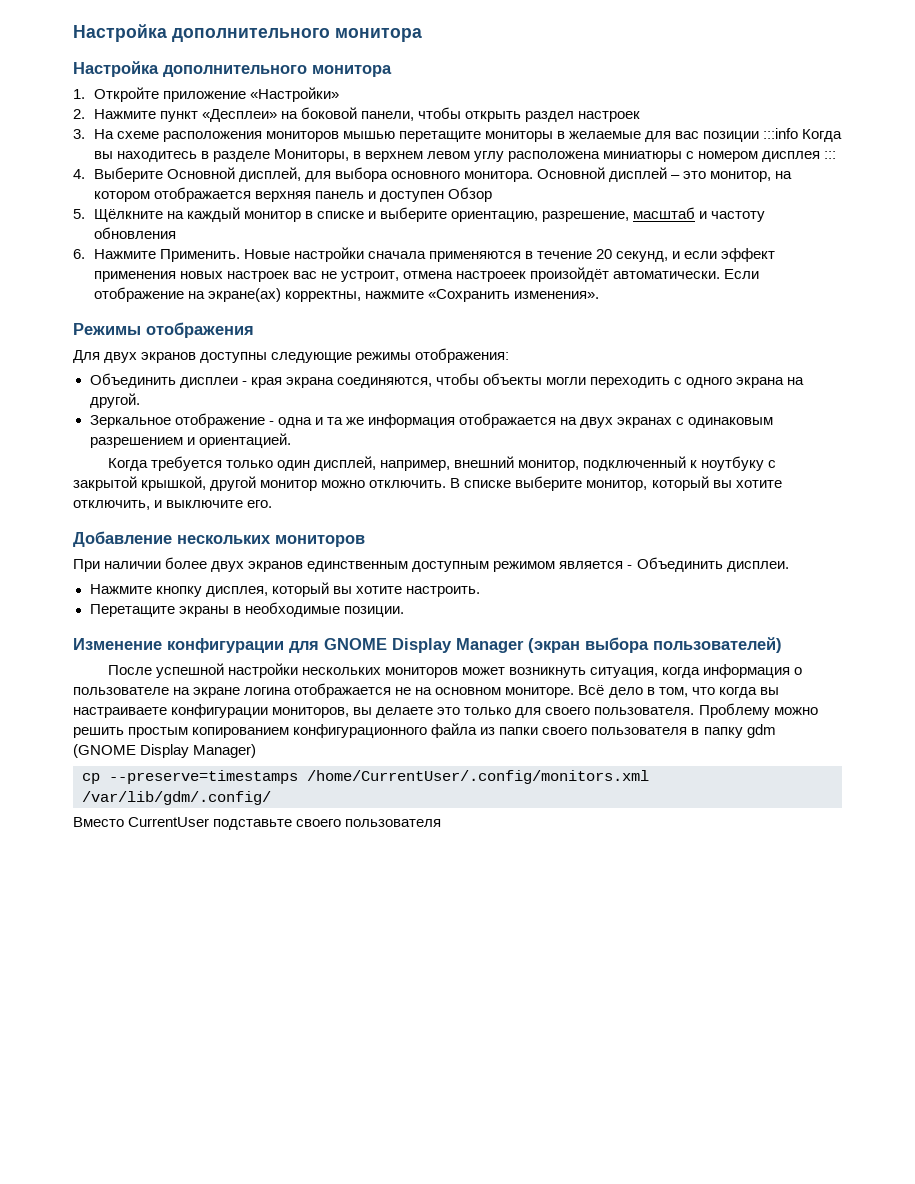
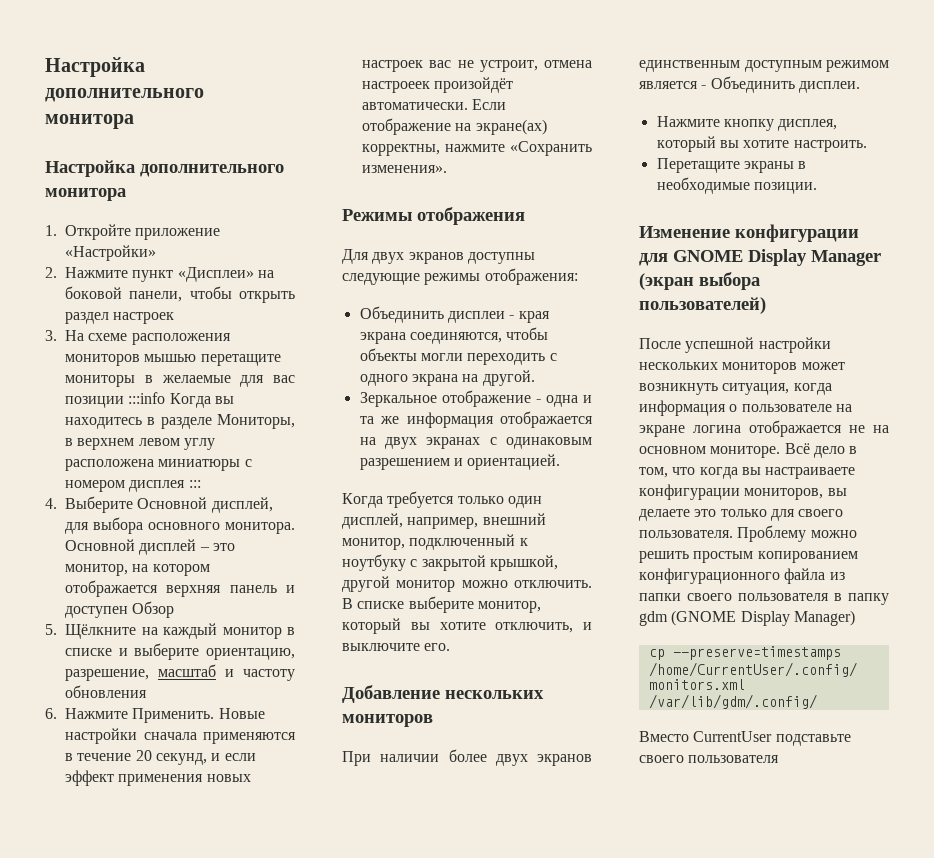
- 2. Нажмите пункт «Десплеи» на боковой панели, чтобы открыть раздел настроек
+ 2. Нажмите пункт «Дисплеи» на боковой панели, чтобы открыть раздел настроек

